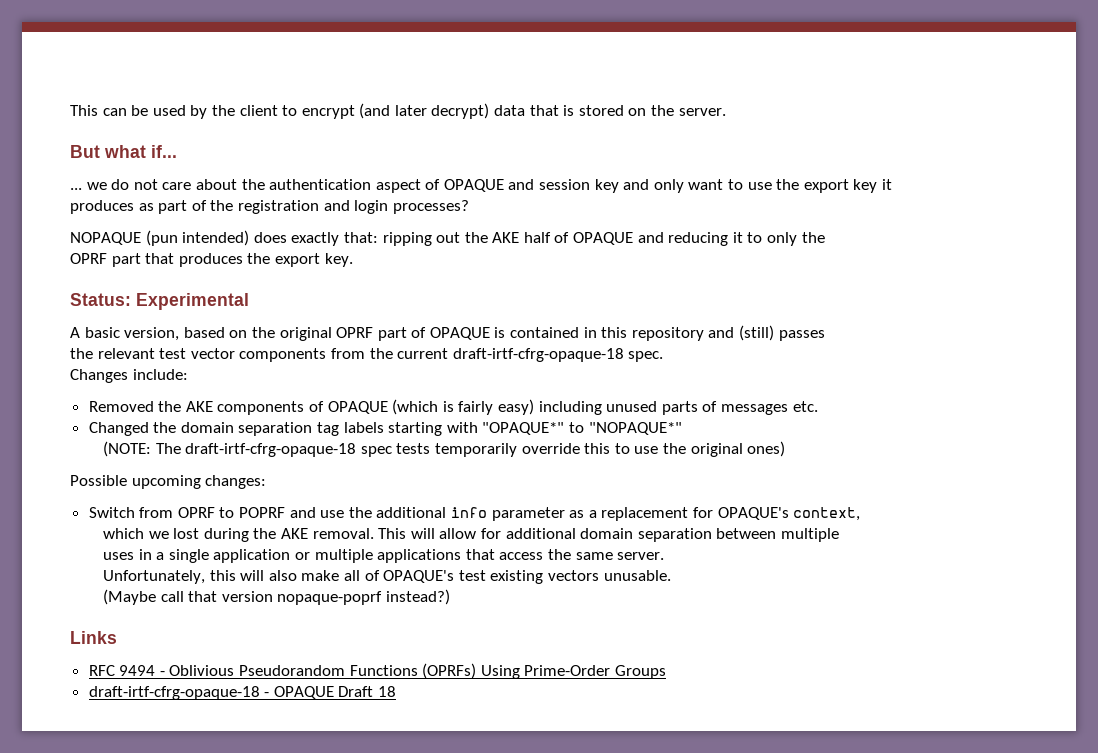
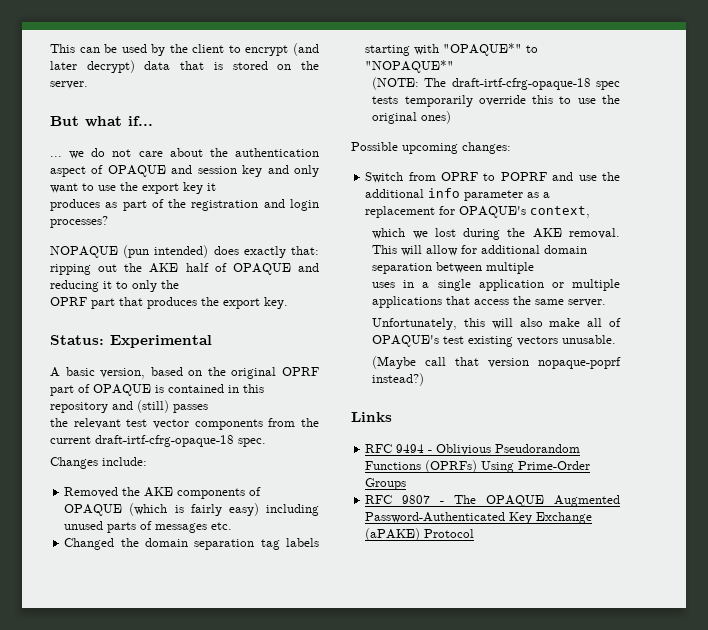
- draft-irtf-cfrg-opaque-18 - OPAQUE Draft 18
+ RFC 9807 - The OPAQUE Augmented Password-Authenticated Key Exchange (aPAKE) Protocol

